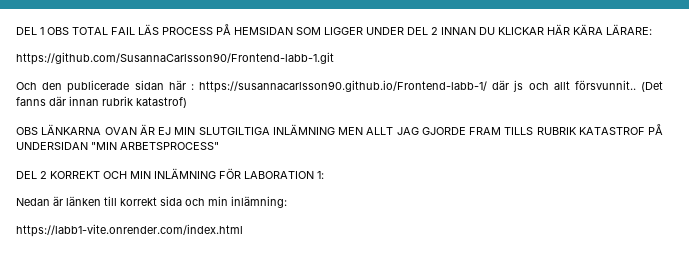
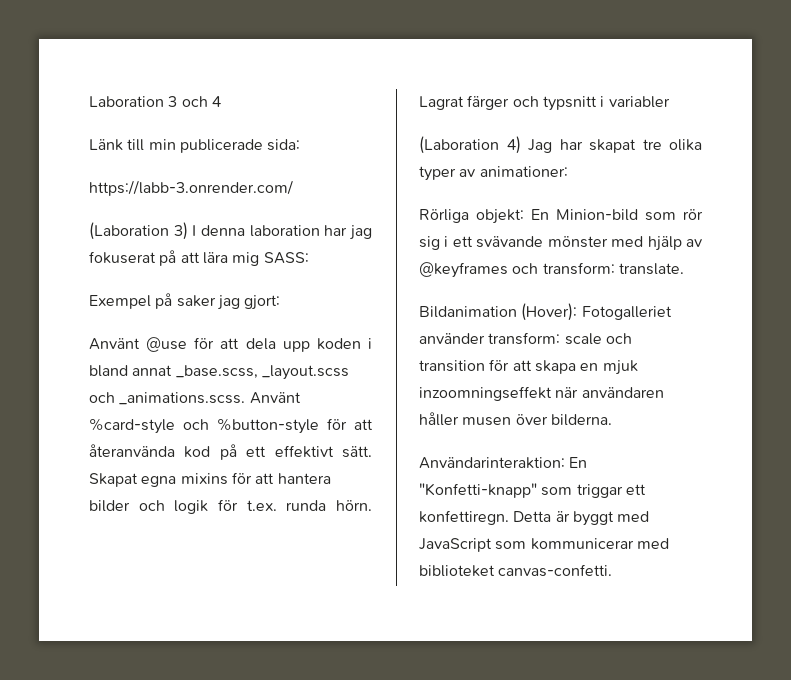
- DEL 1 OBS TOTAL FAIL LÄS PROCESS PÅ HEMSIDAN SOM LIGGER UNDER DEL 2 INNAN DU KLICKAR HÄR KÄRA LÄRARE:
- https://github.com/SusannaCarlsson90/Frontend-labb-1.git
- Och den publicerade sidan här : https://susannacarlsson90.github.io/Frontend-labb-1/ där js och allt försvunnit.. (Det fanns där innan rubrik katastrof)
- OBS LÄNKARNA OVAN ÄR EJ MIN SLUTGILTIGA INLÄMNING MEN ALLT JAG GJORDE FRAM TILLS RUBRIK KATASTROF PÅ UNDERSIDAN "MIN ARBETSPROCESS"
- DEL 2 KORREKT OCH MIN INLÄMNING FÖR LABORATION 1:
- Nedan är länken till korrekt sida och min inlämning:
- https://labb1-vite.onrender.com/index.html
+ Laboration 3 och 4
+ Länk till min publicerade sida:
+ https://labb-3.onrender.com/
+ (Laboration 3) I denna laboration har jag fokuserat på att lära mig SASS:
+ Exempel på saker jag gjort:
+ Använt @use för att dela upp koden i bland annat _base.scss, _layout.scss och _animations.scss. Använt %card-style och %button-style för att återanvända kod på ett effektivt sätt. Skapat egna mixins för att hantera bilder och logik för t.ex. runda hörn. Lagrat färger och typsnitt i variabler
+ (Laboration 4) Jag har skapat tre olika typer av animationer:
+ Rörliga objekt: En Minion-bild som rör sig i ett svävande mönster med hjälp av @keyframes och transform: translate.
+ Bildanimation (Hover): Fotogalleriet använder transform: scale och transition för att skapa en mjuk inzoomningseffekt när användaren håller musen över bilderna.
+ Användarinteraktion: En "Konfetti-knapp" som triggar ett konfettiregn. Detta är byggt med JavaScript som kommunicerar med biblioteket canvas-confetti.

